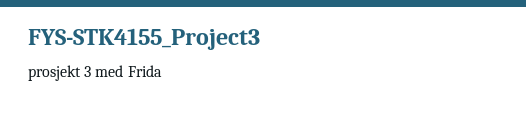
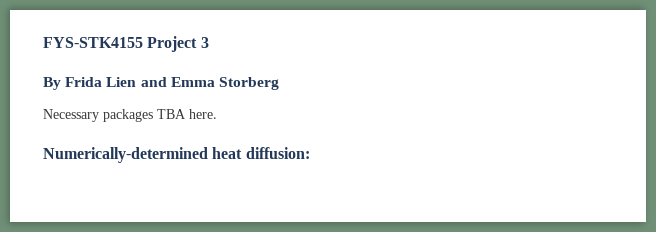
- FYS-STK4155_Project3
- prosjekt 3 med Frida
+ FYS-STK4155 Project 3
+ By Frida Lien and Emma Storberg
+ Necessary packages TBA here.
+ Numerically-determined heat diffusion:

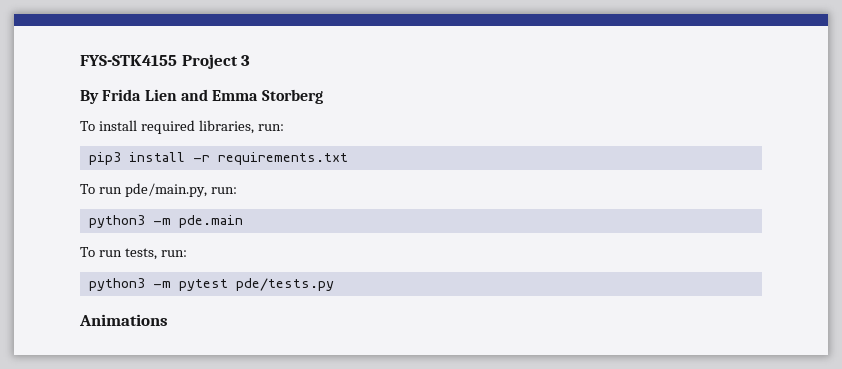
- Necessary packages TBA here.
- Numerically-determined heat diffusion:
+ To install required libraries, run:
+ pip3 install -r requirements.txt
+ To run pde/main.py, run:
+ python3 -m pde.main
+ To run tests, run:
+ python3 -m pytest pde/tests.py
+ Animations

